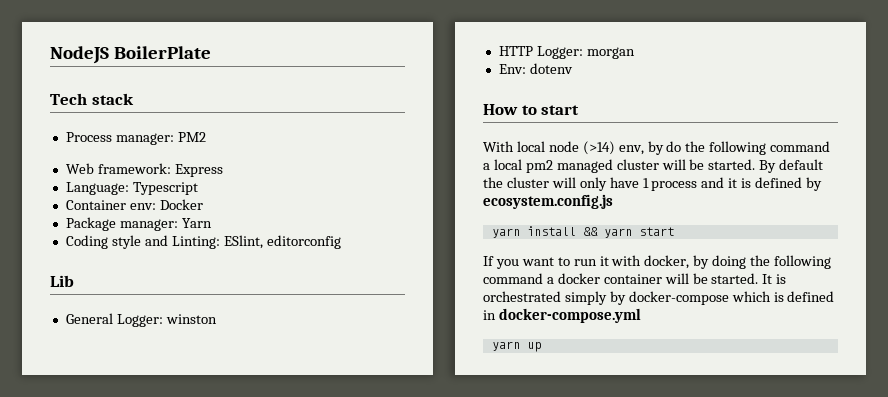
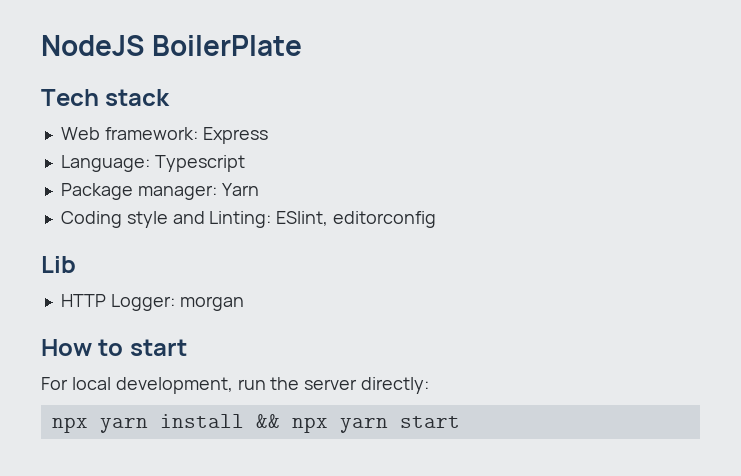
- Process manager: PM2
- Container env: Docker
- General Logger: winston
- Env: dotenv
- With local node (>14) env, by do the following command a local pm2 managed cluster will be started. By default the cluster will only have 1 process and it is defined by ecosystem.config.js
- yarn install && yarn start
+ For local development, run the server directly:
+ npx yarn install && npx yarn start
- If you want to run it with docker, by doing the following command a docker container will be started. It is orchestrated simply by docker-compose which is defined in docker-compose.yml
- yarn up

